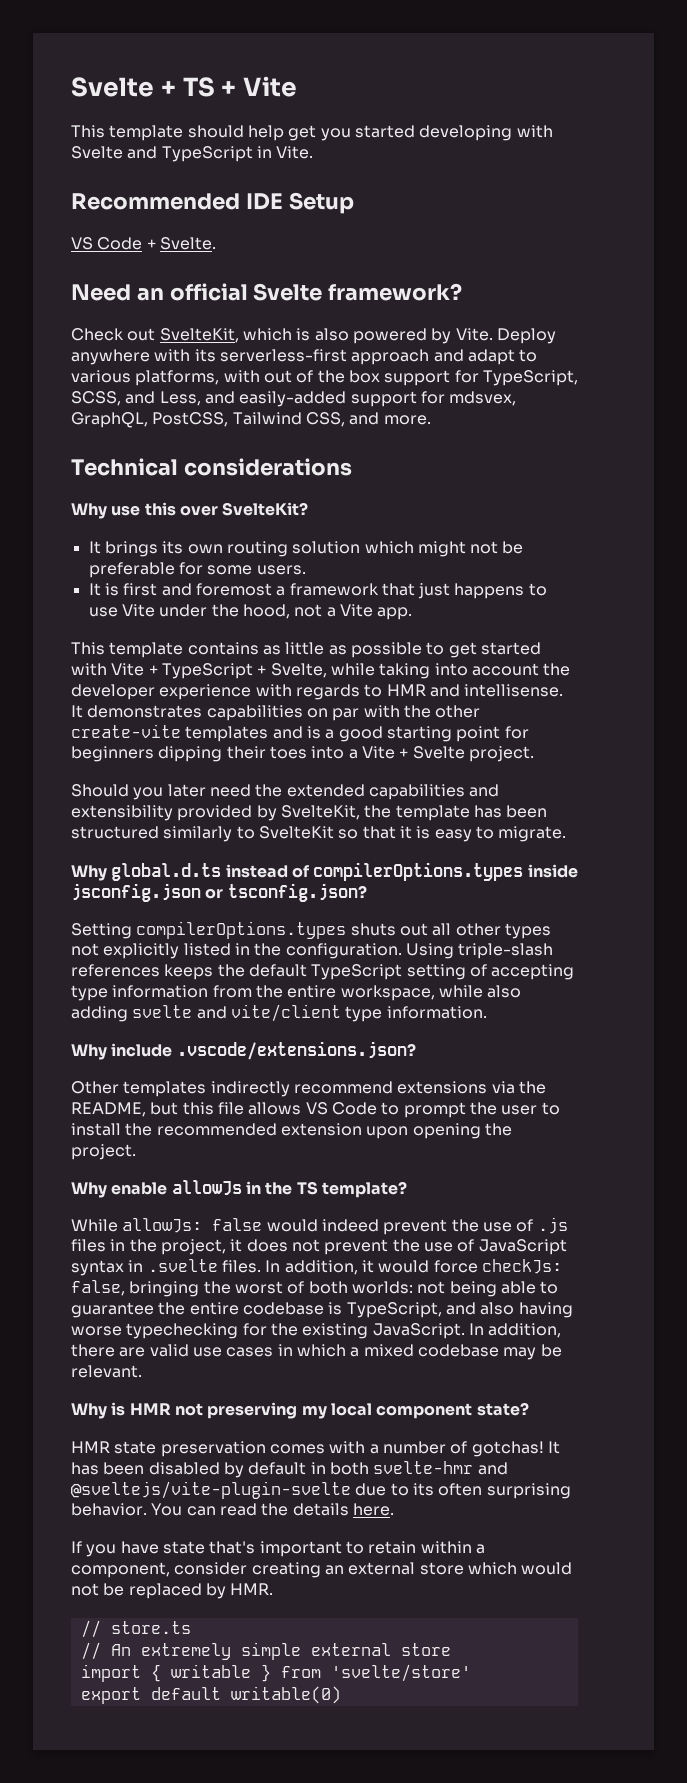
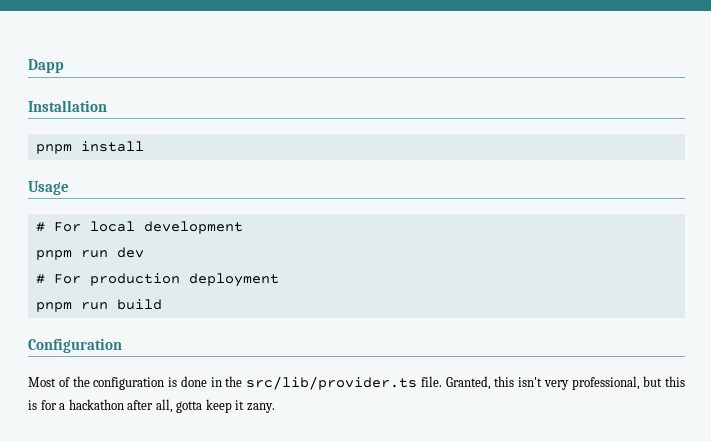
- Svelte + TS + Vite
- This template should help get you started developing with Svelte and TypeScript in Vite.
- Recommended IDE Setup
- VS Code + Svelte.
- Need an official Svelte framework?
- Check out SvelteKit, which is also powered by Vite. Deploy anywhere with its serverless-first approach and adapt to various platforms, with out of the box support for TypeScript, SCSS, and Less, and easily-added support for mdsvex, GraphQL, PostCSS, Tailwind CSS, and more.
- Technical considerations
- Why use this over SvelteKit?
- It brings its own routing solution which might not be preferable for some users.
- It is first and foremost a framework that just happens to use Vite under the hood, not a Vite app.
- This template contains as little as possible to get started with Vite + TypeScript + Svelte, while taking into account the developer experience with regards to HMR and intellisense. It demonstrates capabilities on par with the other create-vite templates and is a good starting point for beginners dipping their toes into a Vite + Svelte project.
- Should you later need the extended capabilities and extensibility provided by SvelteKit, the template has been structured similarly to SvelteKit so that it is easy to migrate.
- Why global.d.ts instead of compilerOptions.types inside jsconfig.json or tsconfig.json?
- Setting compilerOptions.types shuts out all other types not explicitly listed in the configuration. Using triple-slash references keeps the default TypeScript setting of accepting type information from the entire workspace, while also adding svelte and vite/client type information.
- Why include .vscode/extensions.json?
- Other templates indirectly recommend extensions via the README, but this file allows VS Code to prompt the user to install the recommended extension upon opening the project.
- Why enable allowJs in the TS template?
- While allowJs: false would indeed prevent the use of .js files in the project, it does not prevent the use of JavaScript syntax in .svelte files. In addition, it would force checkJs: false, bringing the worst of both worlds: not being able to guarantee the entire codebase is TypeScript, and also having worse typechecking for the existing JavaScript. In addition, there are valid use cases in which a mixed codebase may be relevant.
- Why is HMR not preserving my local component state?
- HMR state preservation comes with a number of gotchas! It has been disabled by default in both svelte-hmr and @sveltejs/vite-plugin-svelte due to its often surprising behavior. You can read the details here.
- If you have state that's important to retain within a component, consider creating an external store which would not be replaced by HMR.
- // store.ts
- // An extremely simple external store
- import { writable } from 'svelte/store'
- export default writable(0)
+ Dapp
+ Installation
+ pnpm install
+ Usage
+ # For local development
+ pnpm run dev
+ # For production deployment
+ pnpm run build
+ Configuration
+ Most of the configuration is done in the src/lib/provider.ts file. Granted, this isn't very professional, but this is for a hackathon after all, gotta keep it zany.

